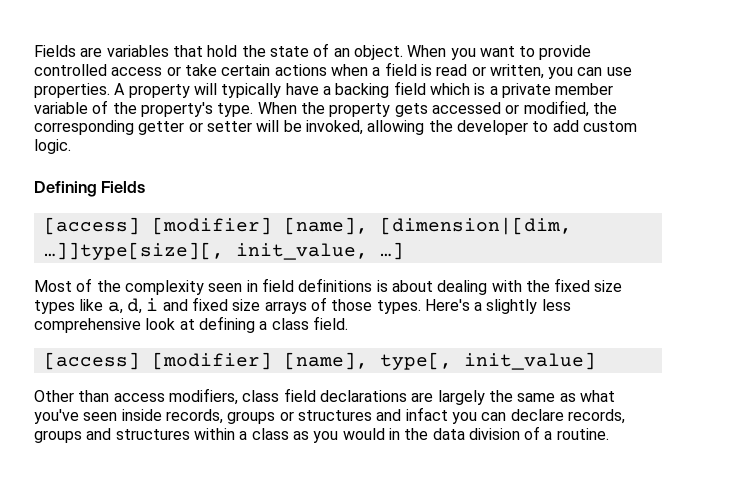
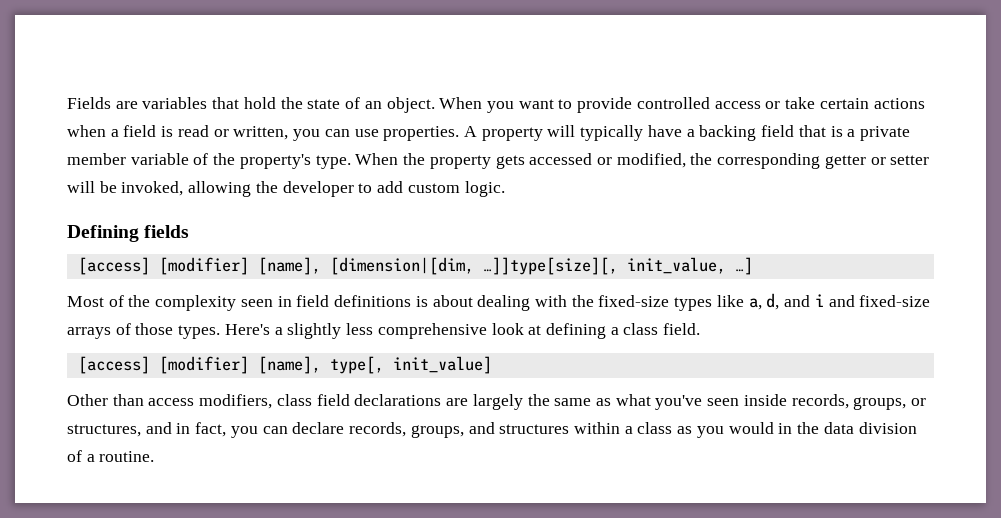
- A property will typically have a backing field which is a private member variable of the property's type.
+ A property will typically have a backing field that is a private member variable of the property's type.
- Defining Fields
+ Defining fields
- Most of the complexity seen in field definitions is about dealing with the fixed size types like a, d, i and fixed size arrays of those types.
+ Most of the complexity seen in field definitions is about dealing with the fixed-size types like a, d, and i and fixed-size arrays of those types.
- Other than access modifiers, class field declarations are largely the same as what you've seen inside records, groups or structures and infact you can declare records, groups and structures within a class as you would in the data division of a routine.
+ Other than access modifiers, class field declarations are largely the same as what you've seen inside records, groups, or structures, and in fact, you can declare records, groups, and structures within a class as you would in the data division of a routine.

